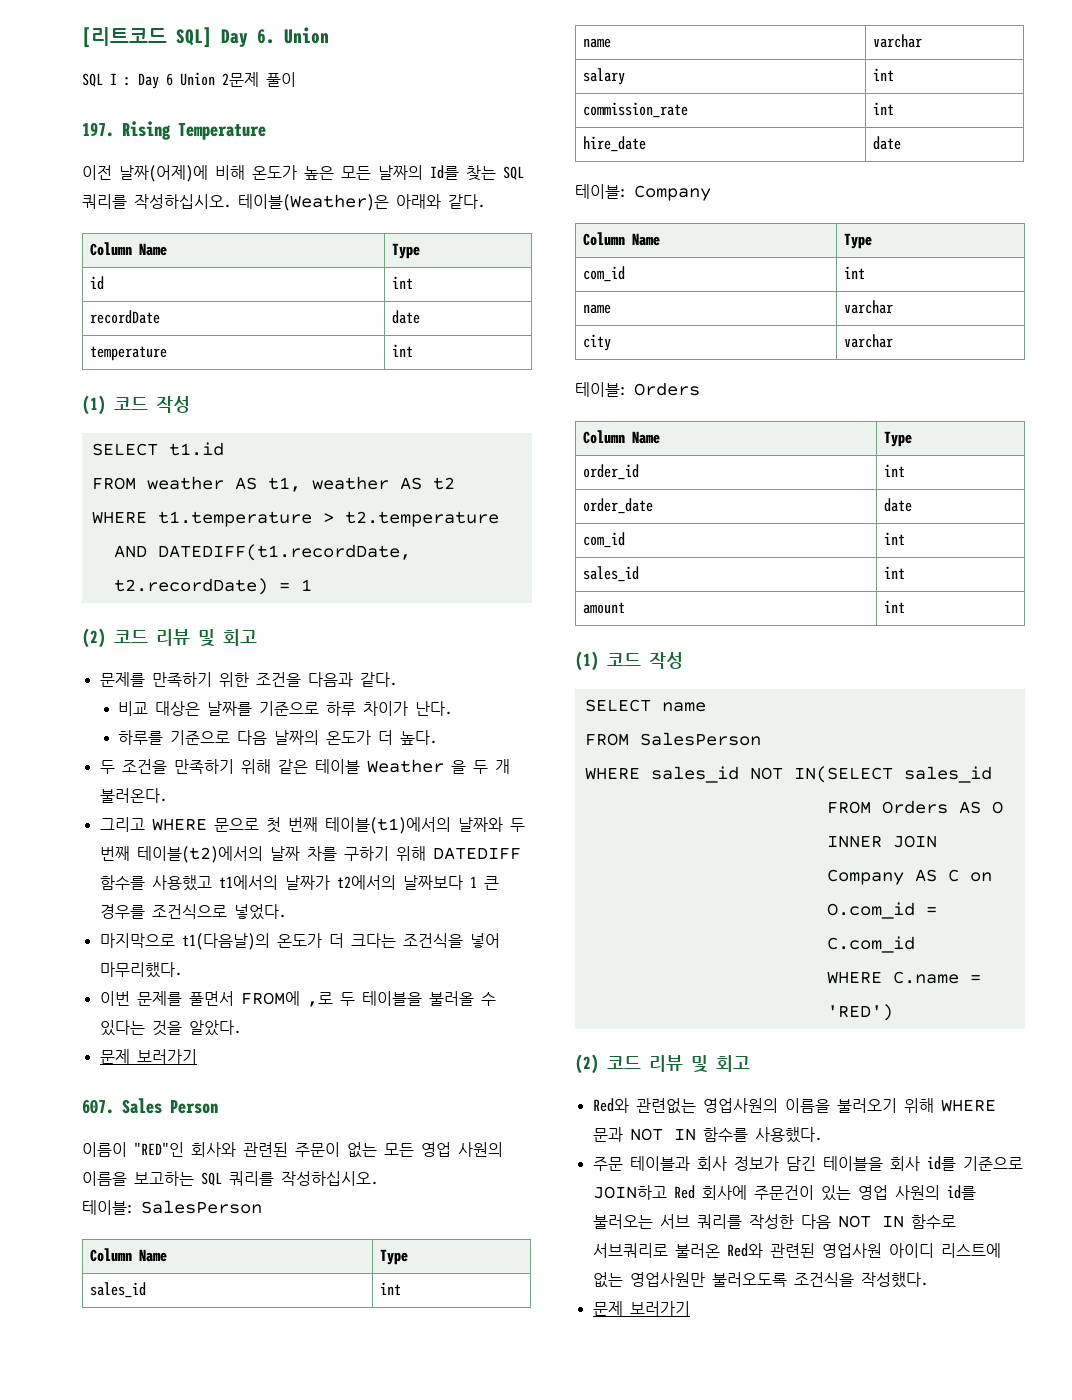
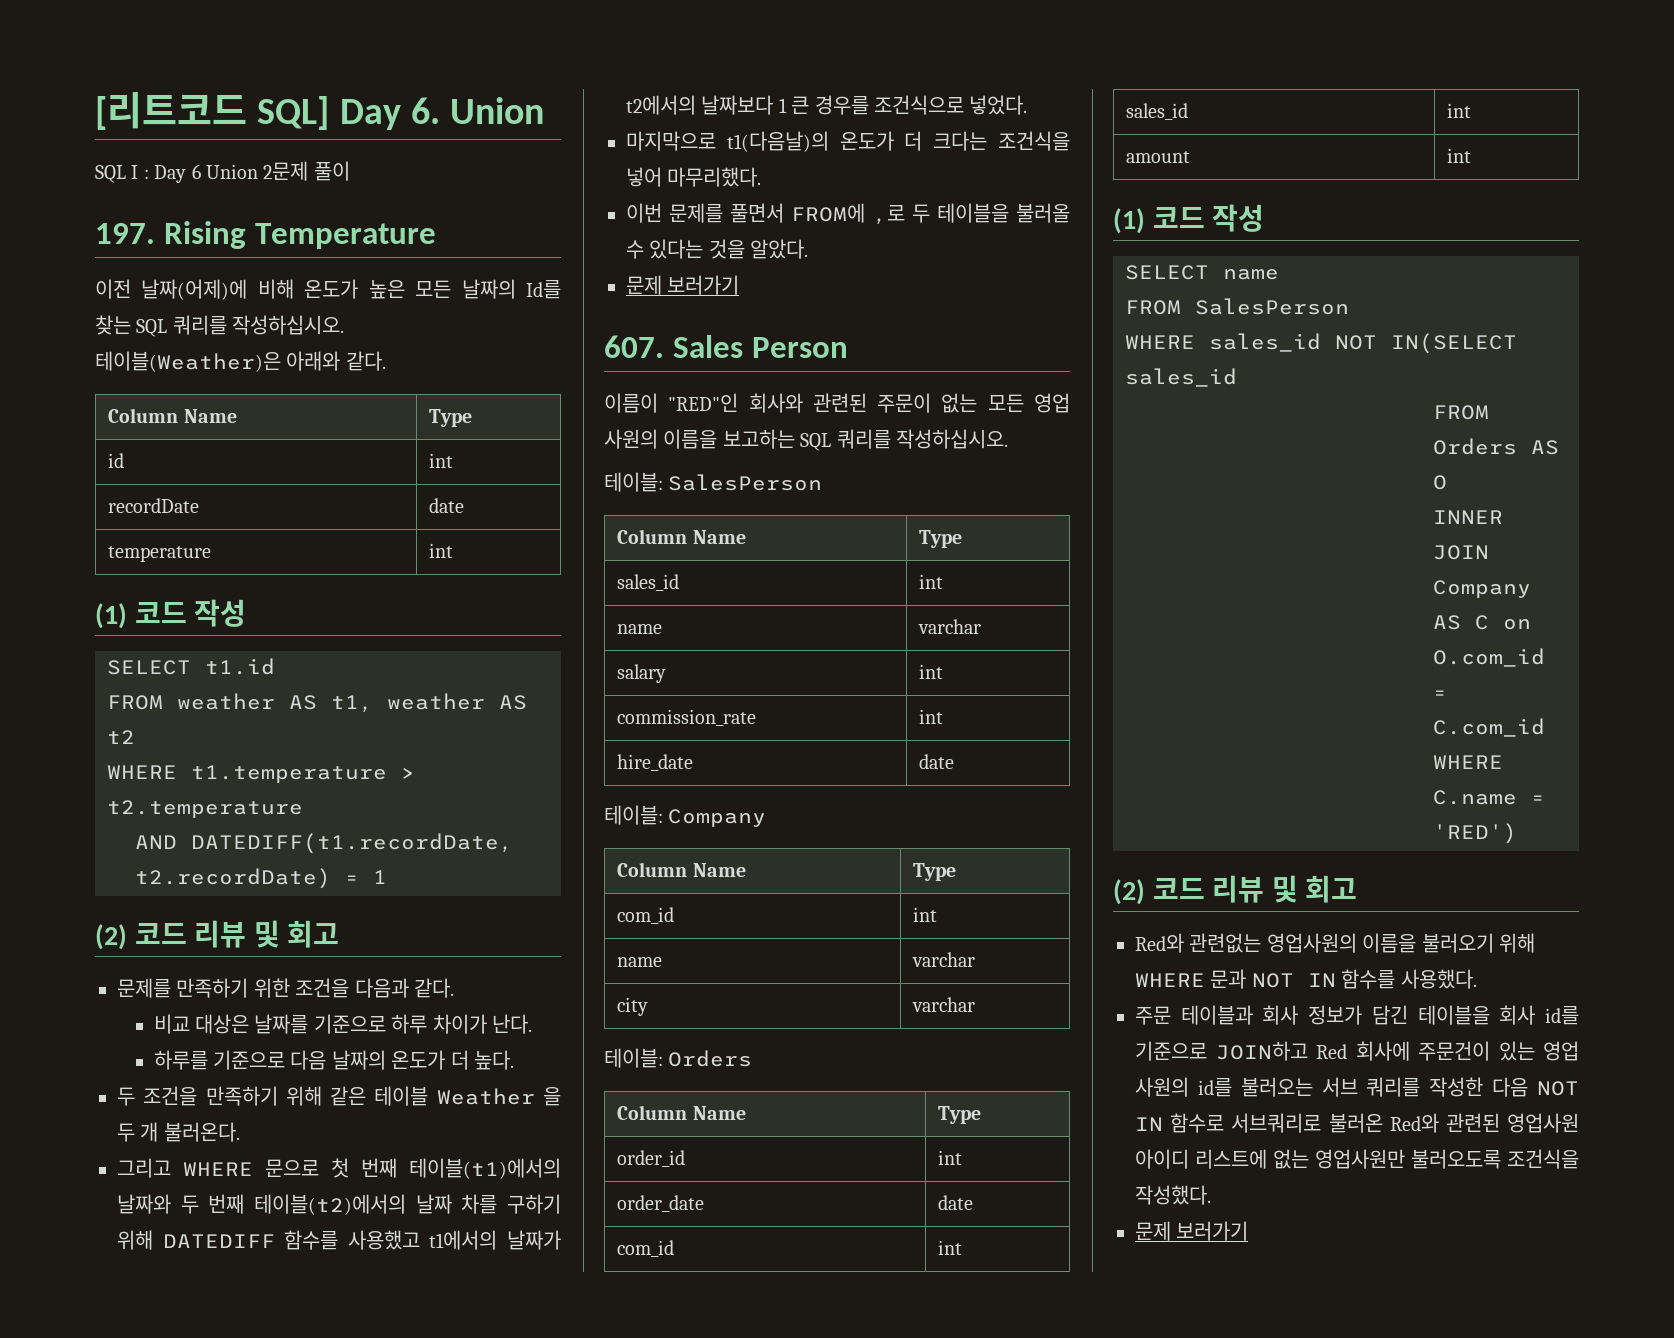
- 이전 날짜(어제)에 비해 온도가 높은 모든 날짜의 Id를 찾는 SQL 쿼리를 작성하십시오. 테이블(Weather)은 아래와 같다.
+ 이전 날짜(어제)에 비해 온도가 높은 모든 날짜의 Id를 찾는 SQL 쿼리를 작성하십시오.
+ 테이블(Weather)은 아래와 같다.

